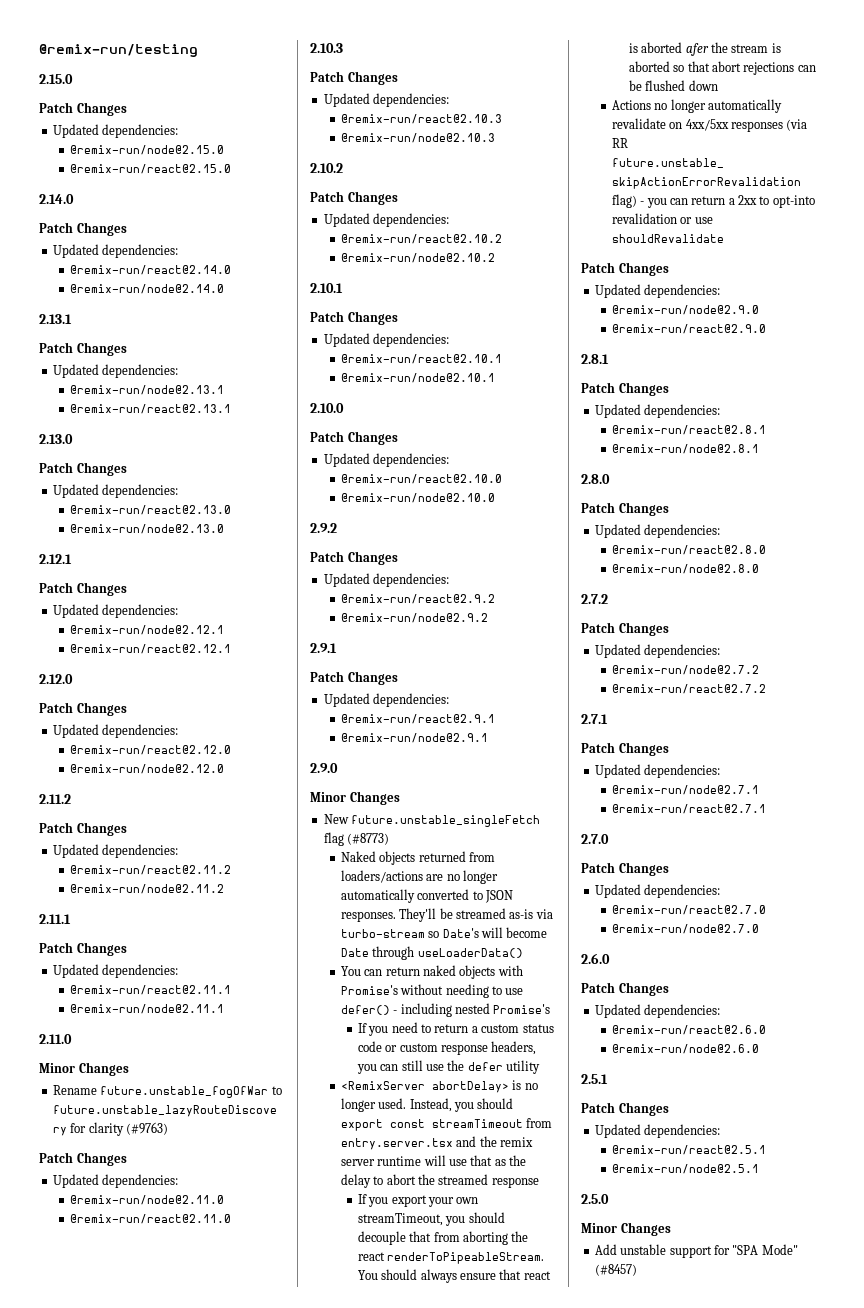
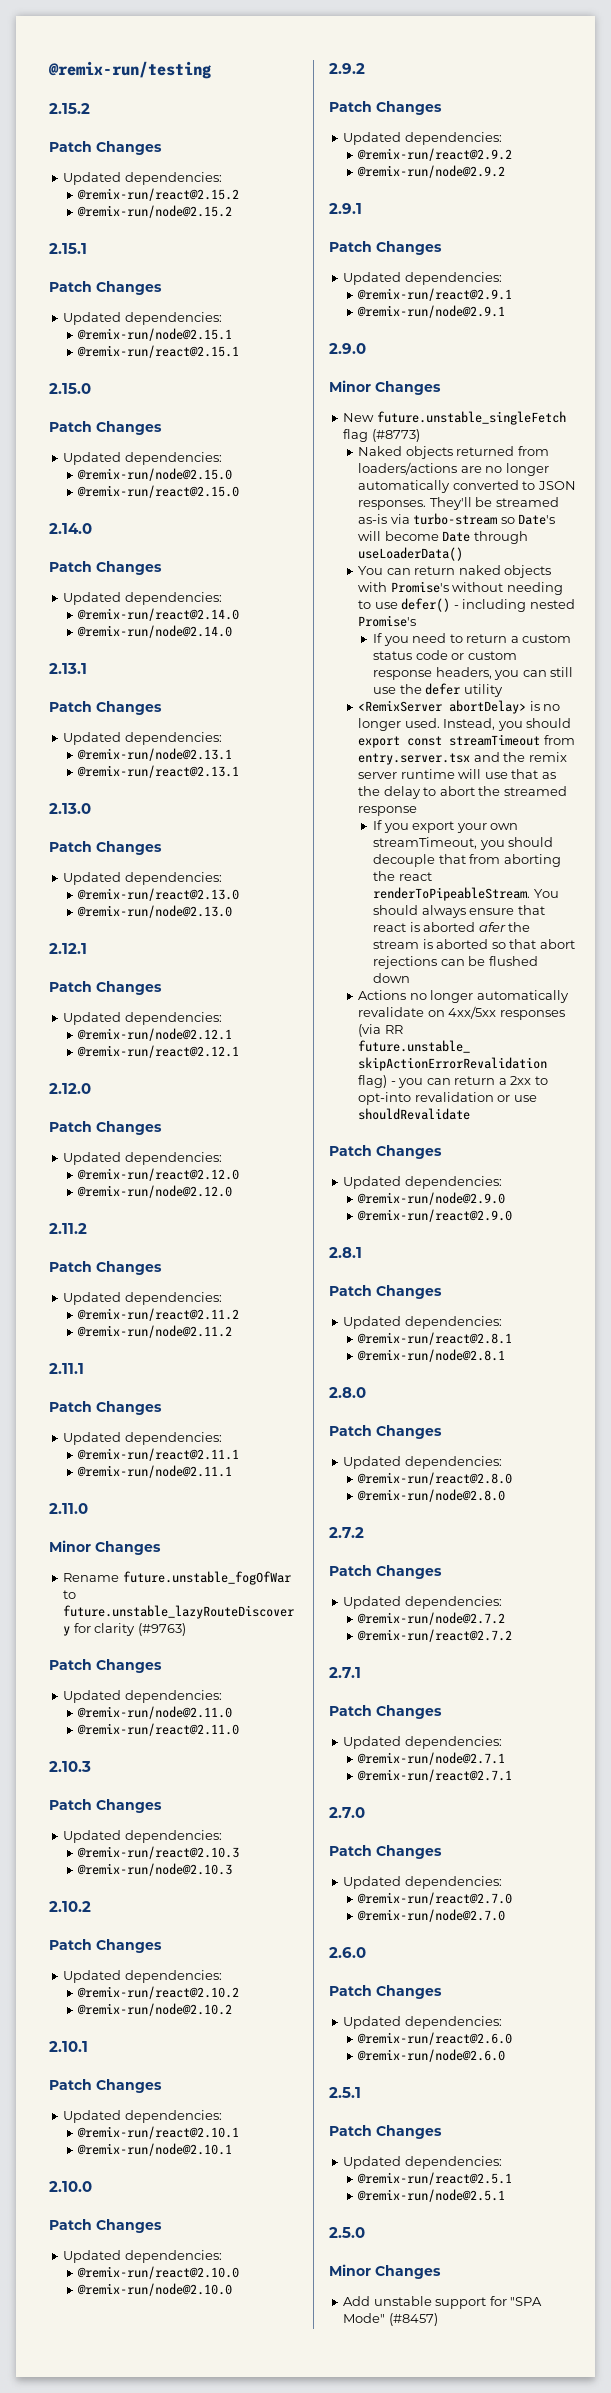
+ 2.15.2
+ Patch Changes
+ Updated dependencies:
+ @remix-run/react@2.15.2
+ @remix-run/node@2.15.2
+ 2.15.1
+ Patch Changes
+ Updated dependencies:
+ @remix-run/node@2.15.1
+ @remix-run/react@2.15.1

